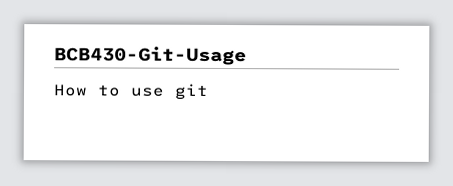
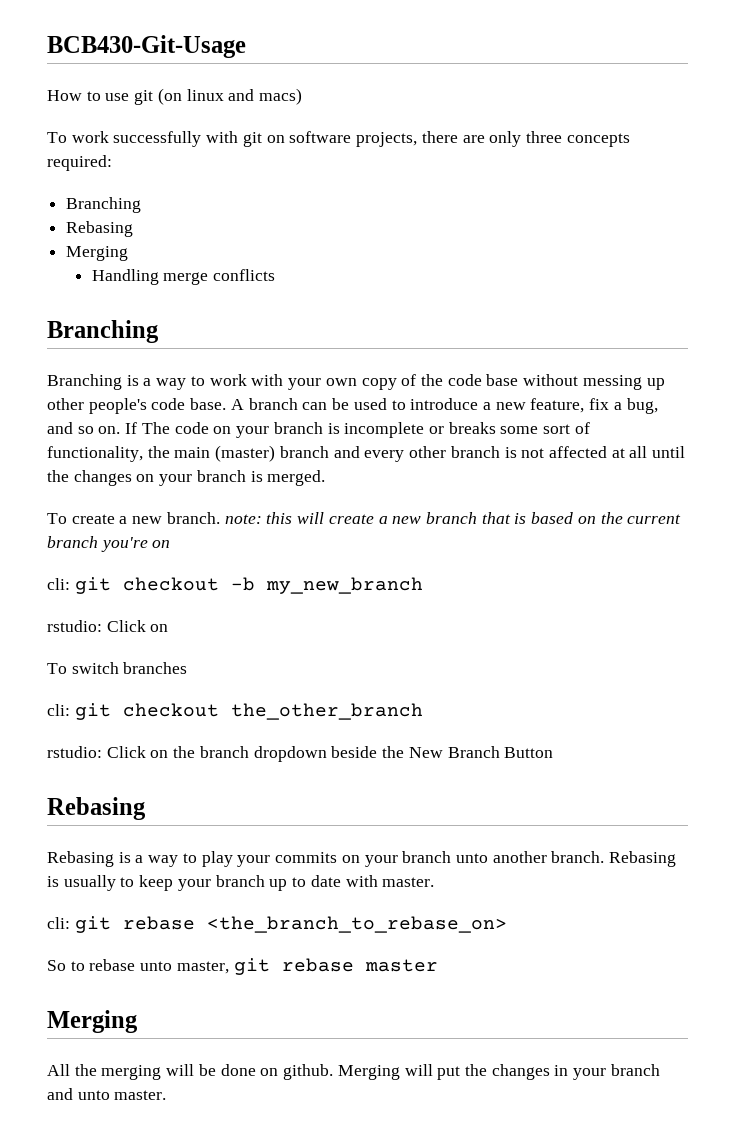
- How to use git
+ How to use git (on linux and macs)
+ To work successfully with git on software projects, there are only three concepts required:
+ Branching
+ Rebasing
+ Merging
+ Handling merge conflicts
+ Branching
+ Branching is a way to work with your own copy of the code base without messing up other people's code base. A branch can be used to introduce a new feature, fix a bug, and so on. If The code on your branch is incomplete or breaks some sort of functionality, the main (master) branch and every other branch is not affected at all until the changes on your branch is merged.
+ To create a new branch. note: this will create a new branch that is based on the current branch you're on
+ cli: git checkout -b my_new_branch
+ rstudio: Click on
+ To switch branches
+ cli: git checkout the_other_branch
+ rstudio: Click on the branch dropdown beside the New Branch Button
+ Rebasing
+ Rebasing is a way to play your commits on your branch unto another branch. Rebasing is usually to keep your branch up to date with master.
+ cli: git rebase <the_branch_to_rebase_on>
+ So to rebase unto master, git rebase master
+ Merging
+ All the merging will be done on github. Merging will put the changes in your branch and unto master.

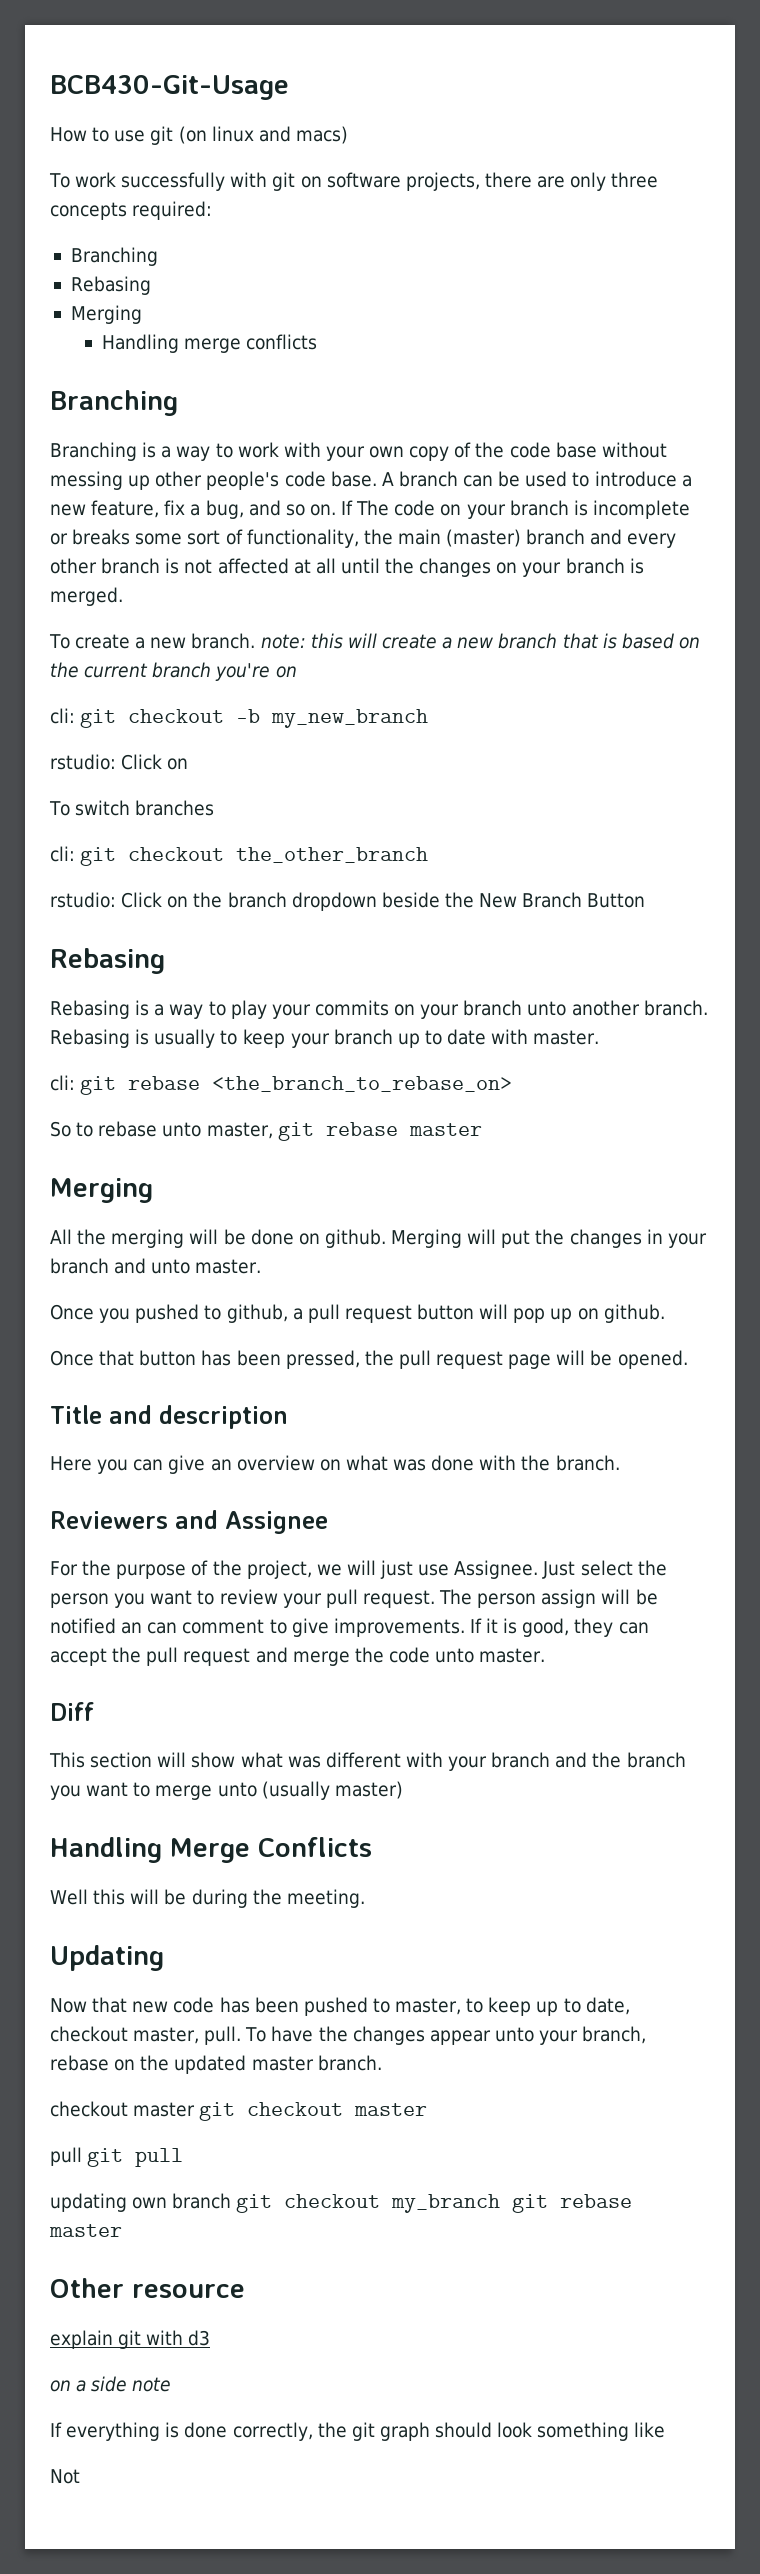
+ Once you pushed to github, a pull request button will pop up on github.
+ Once that button has been pressed, the pull request page will be opened.
+ Title and description
+ Here you can give an overview on what was done with the branch.
+ Reviewers and Assignee
+ For the purpose of the project, we will just use Assignee. Just select the person you want to review your pull request. The person assign will be notified an can comment to give improvements. If it is good, they can accept the pull request and merge the code unto master.
+ Diff
+ This section will show what was different with your branch and the branch you want to merge unto (usually master)
+ Handling Merge Conflicts
+ Well this will be during the meeting.
+ Updating
+ Now that new code has been pushed to master, to keep up to date, checkout master, pull. To have the changes appear unto your branch, rebase on the updated master branch.
+ checkout master git checkout master
+ pull git pull
+ updating own branch git checkout my_branch git rebase master
+ Other resource
+ explain git with d3
+ on a side note
+ If everything is done correctly, the git graph should look something like
+ Not

